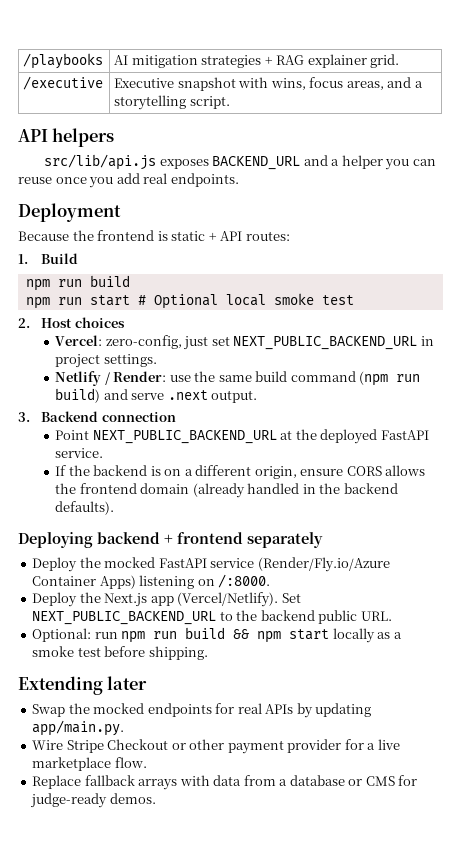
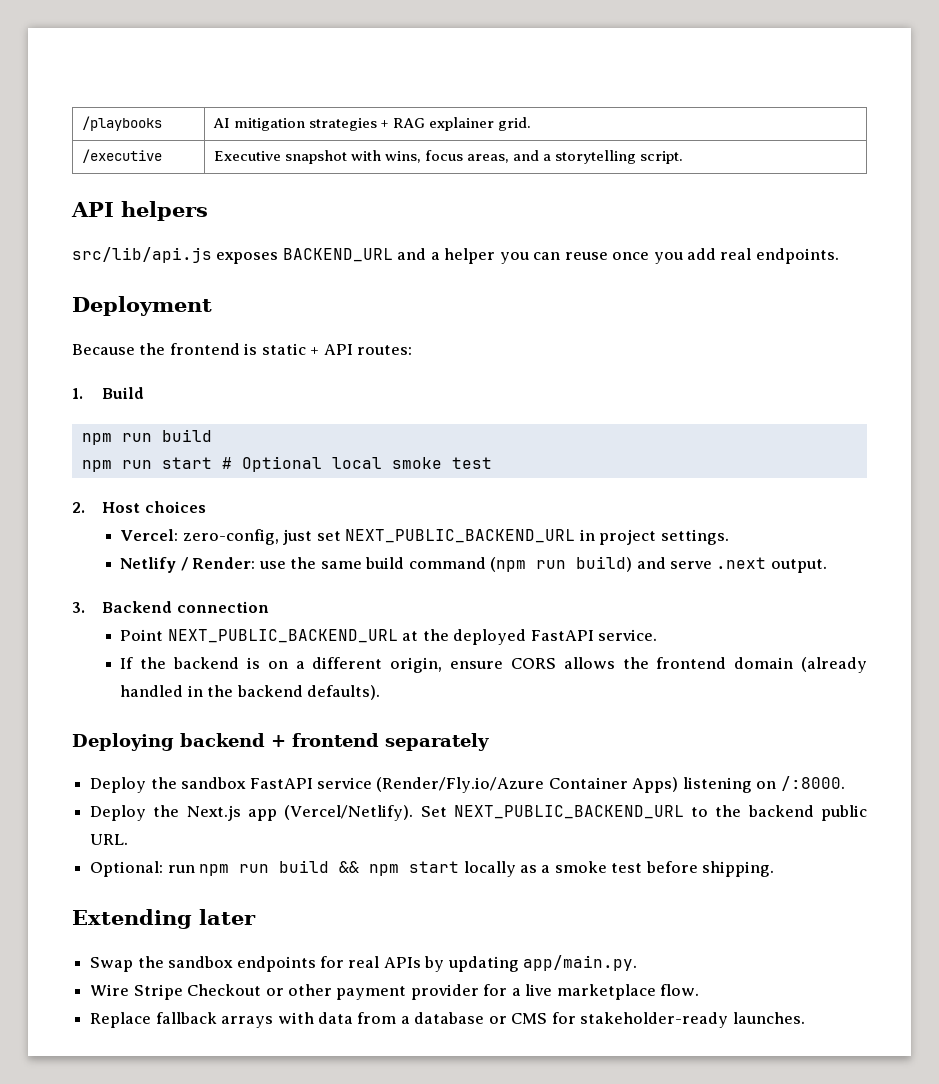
- Deploy the mocked FastAPI service (Render/Fly.io/Azure Container Apps) listening on /:8000.
+ Deploy the sandbox FastAPI service (Render/Fly.io/Azure Container Apps) listening on /:8000.
- Swap the mocked endpoints for real APIs by updating app/main.py.
+ Swap the sandbox endpoints for real APIs by updating app/main.py.
- Replace fallback arrays with data from a database or CMS for judge-ready demos.
+ Replace fallback arrays with data from a database or CMS for stakeholder-ready launches.

